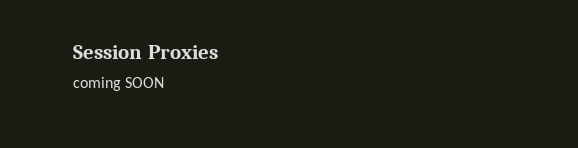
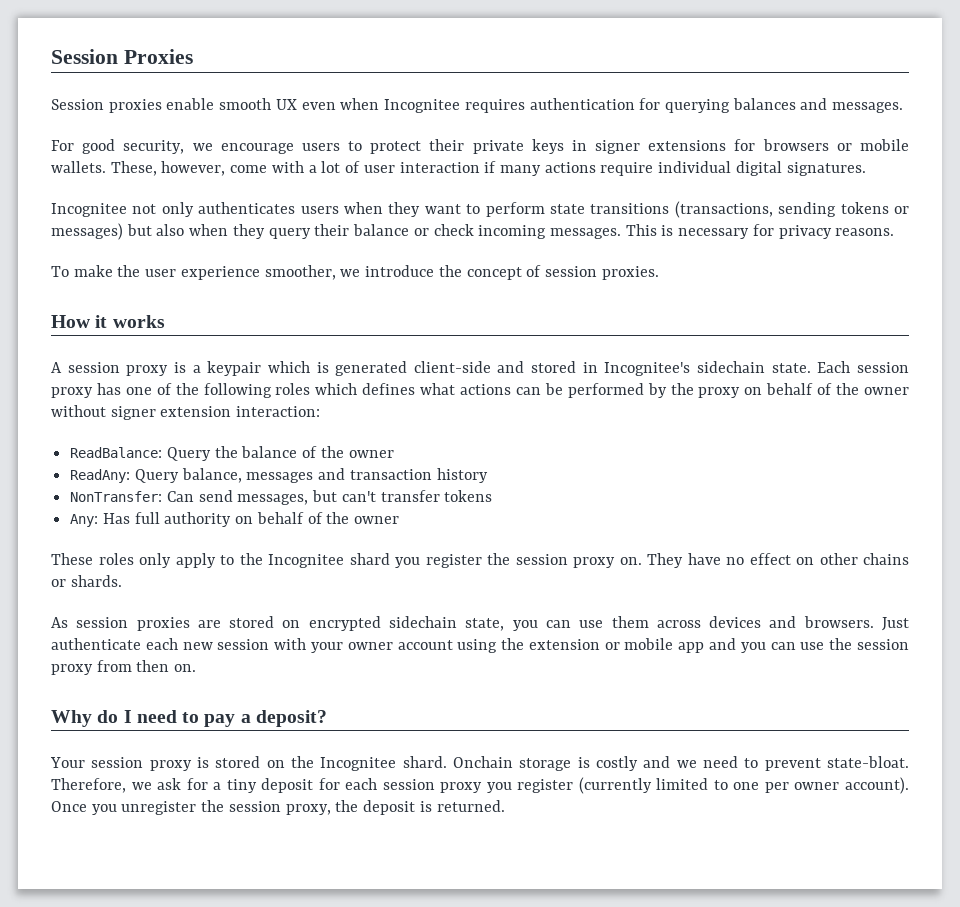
- coming SOON
+ Session proxies enable smooth UX even when Incognitee requires authentication for querying balances and messages.
+ For good security, we encourage users to protect their private keys in signer extensions for browsers or mobile wallets. These, however, come with a lot of user interaction if many actions require individual digital signatures.
+ Incognitee not only authenticates users when they want to perform state transitions (transactions, sending tokens or messages) but also when they query their balance or check incoming messages. This is necessary for privacy reasons.
+ To make the user experience smoother, we introduce the concept of session proxies.
+ How it works
+ A session proxy is a keypair which is generated client-side and stored in Incognitee's sidechain state. Each session proxy has one of the following roles which defines what actions can be performed by the proxy on behalf of the owner without signer extension interaction:
+ ReadBalance: Query the balance of the owner
+ ReadAny: Query balance, messages and transaction history
+ NonTransfer: Can send messages, but can't transfer tokens
+ Any: Has full authority on behalf of the owner
+ These roles only apply to the Incognitee shard you register the session proxy on. They have no effect on other chains or shards.
+ As session proxies are stored on encrypted sidechain state, you can use them across devices and browsers. Just authenticate each new session with your owner account using the extension or mobile app and you can use the session proxy from then on.
+ Why do I need to pay a deposit?
+ Your session proxy is stored on the Incognitee shard. Onchain storage is costly and we need to prevent state-bloat. Therefore, we ask for a tiny deposit for each session proxy you register (currently limited to one per owner account). Once you unregister the session proxy, the deposit is returned.

